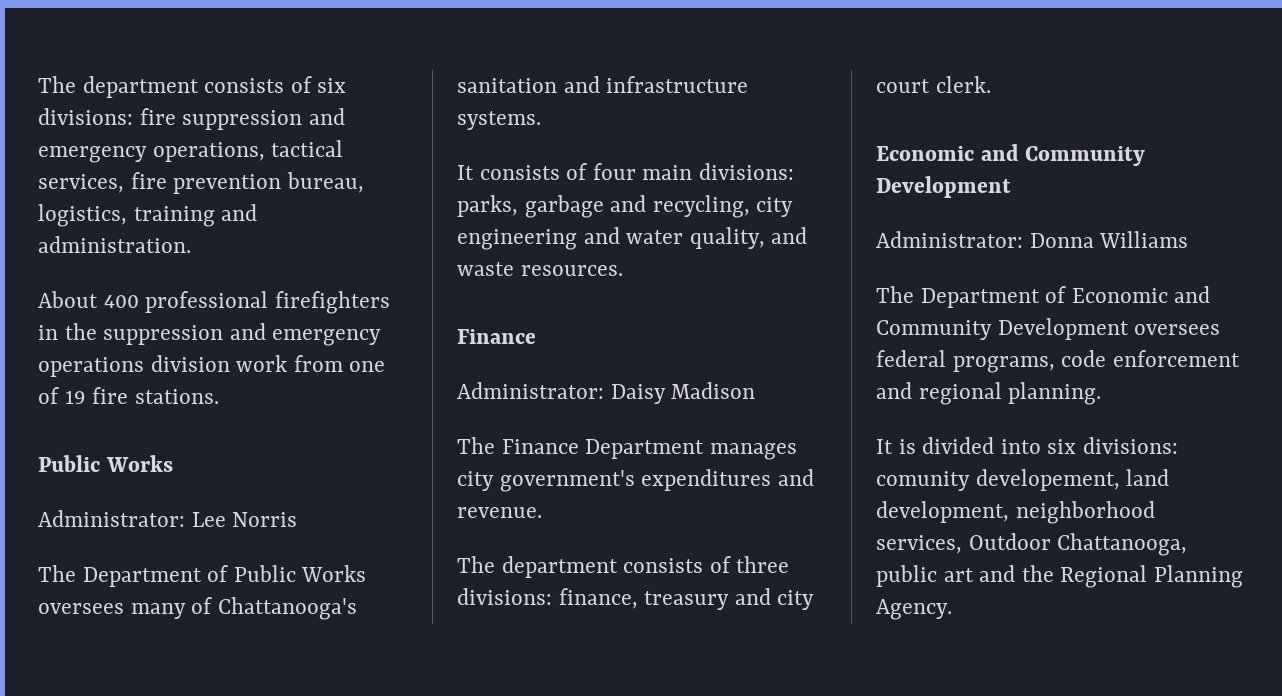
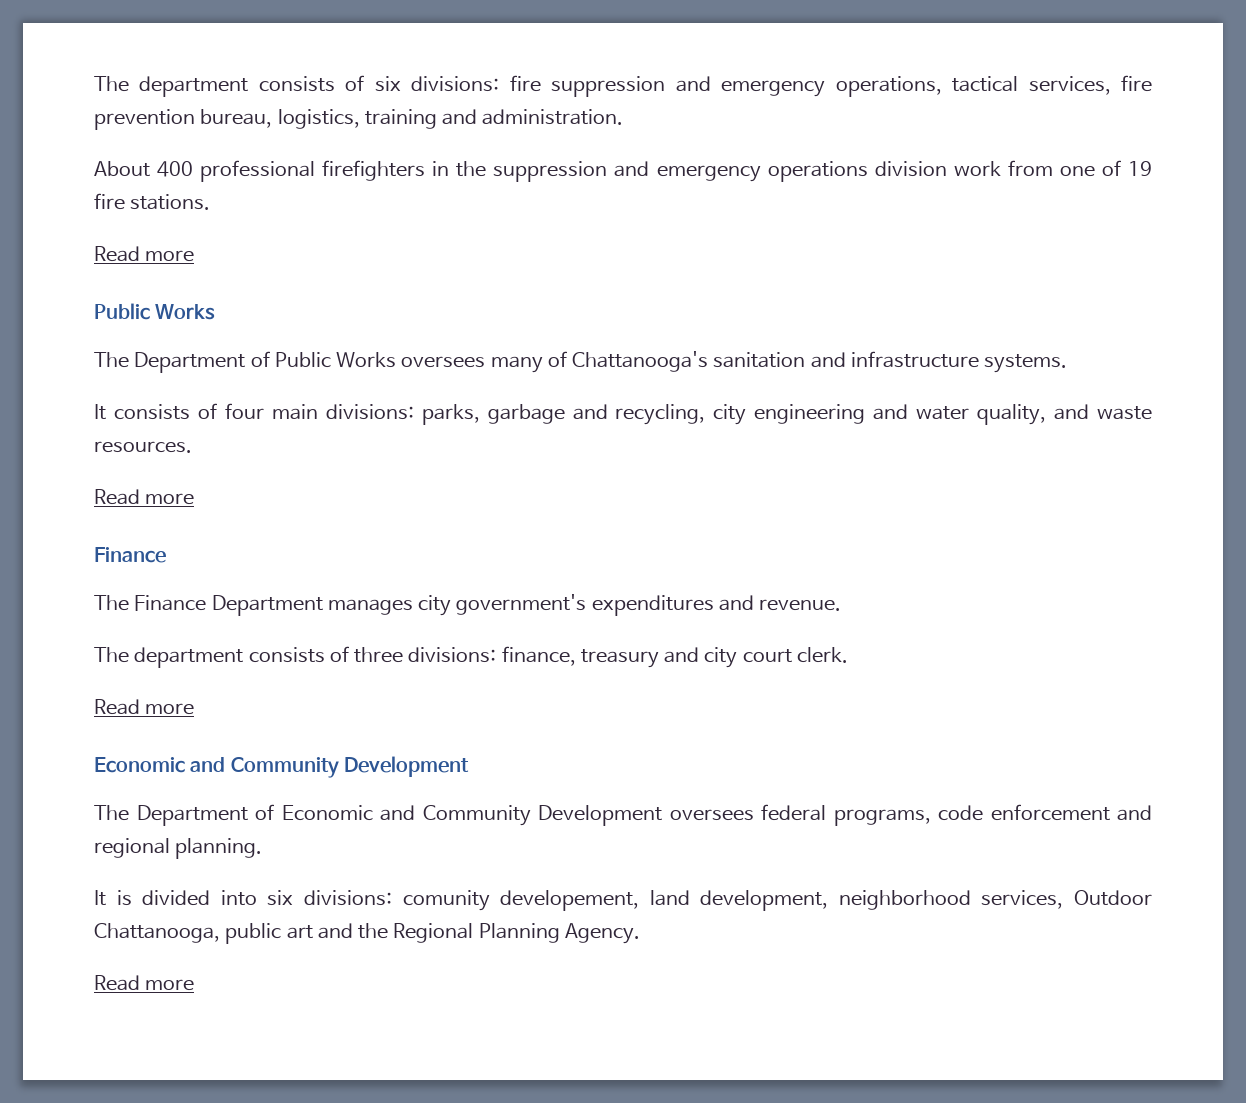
  About 400 professional firefighters in the suppression and emergency operations division work from one of 19 fire stations.
+ Read more
  Public Works
- Administrator: Lee Norris
  It consists of four main divisions: parks, garbage and recycling, city engineering and water quality, and waste resources.
+ Read more
  Finance
- Administrator: Daisy Madison
  The department consists of three divisions: finance, treasury and city court clerk.
+ Read more
  Economic and Community Development
- Administrator: Donna Williams
  It is divided into six divisions: comunity developement, land development, neighborhood services, Outdoor Chattanooga, public art and the Regional Planning Agency.
+ Read more

